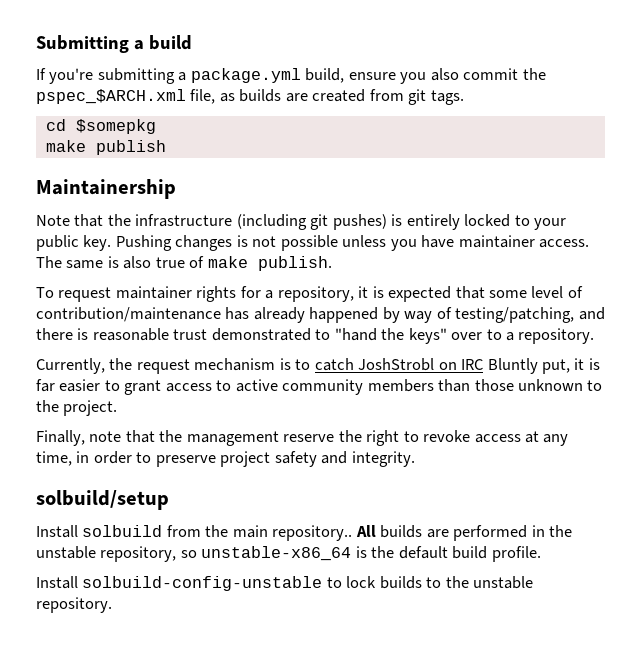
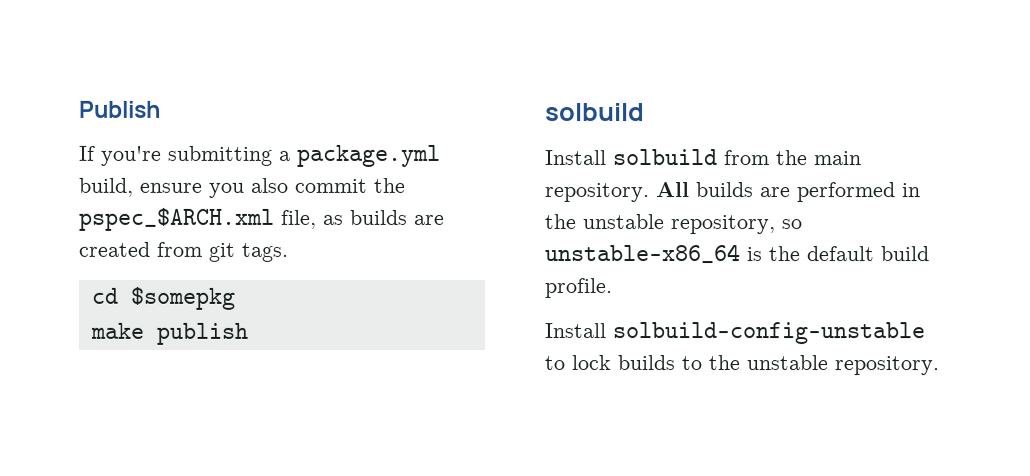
- Submitting a build
+ Publish
  make publish
- Maintainership
- Note that the infrastructure (including git pushes) is entirely locked to your public key. Pushing changes is not possible unless you have maintainer access. The same is also true of make publish.
- To request maintainer rights for a repository, it is expected that some level of contribution/maintenance has already happened by way of testing/patching, and there is reasonable trust demonstrated to "hand the keys" over to a repository.
- Currently, the request mechanism is to catch JoshStrobl on IRC Bluntly put, it is far easier to grant access to active community members than those unknown to the project.
- Finally, note that the management reserve the right to revoke access at any time, in order to preserve project safety and integrity.
- solbuild/setup
+ solbuild
- Install solbuild from the main repository..
+ Install solbuild from the main repository.

